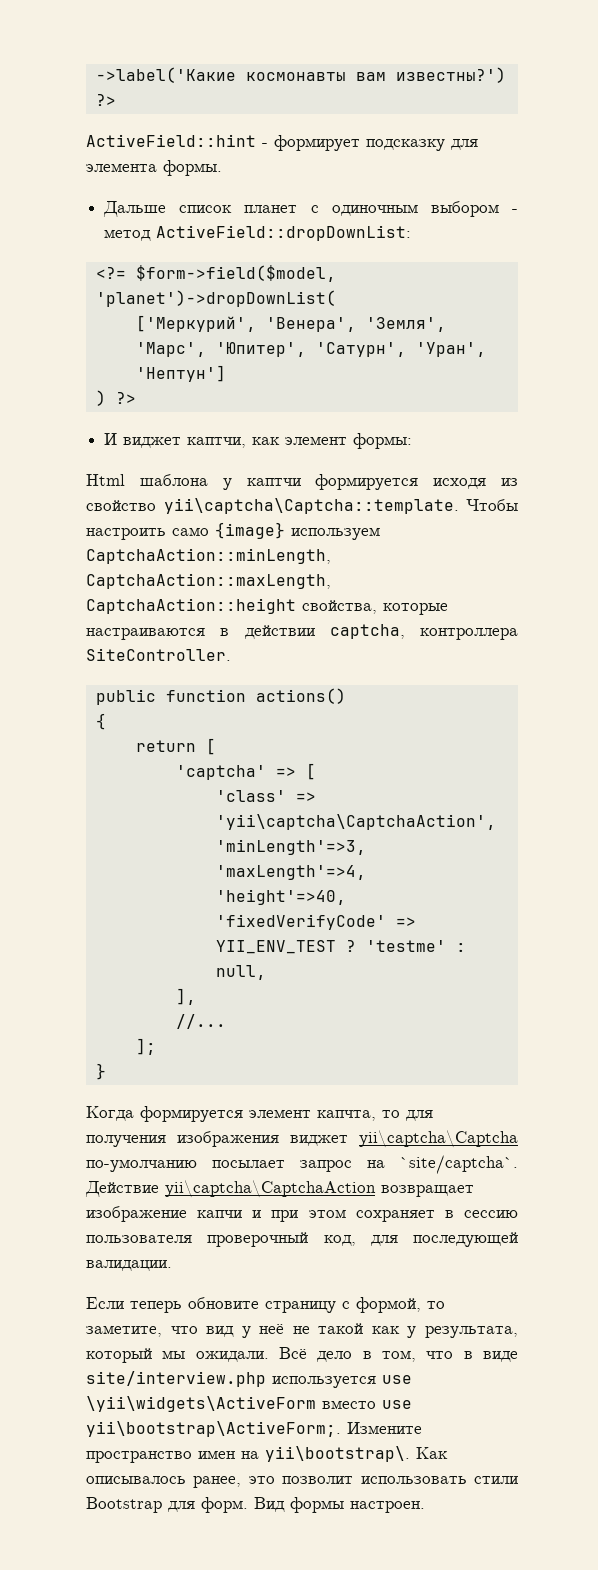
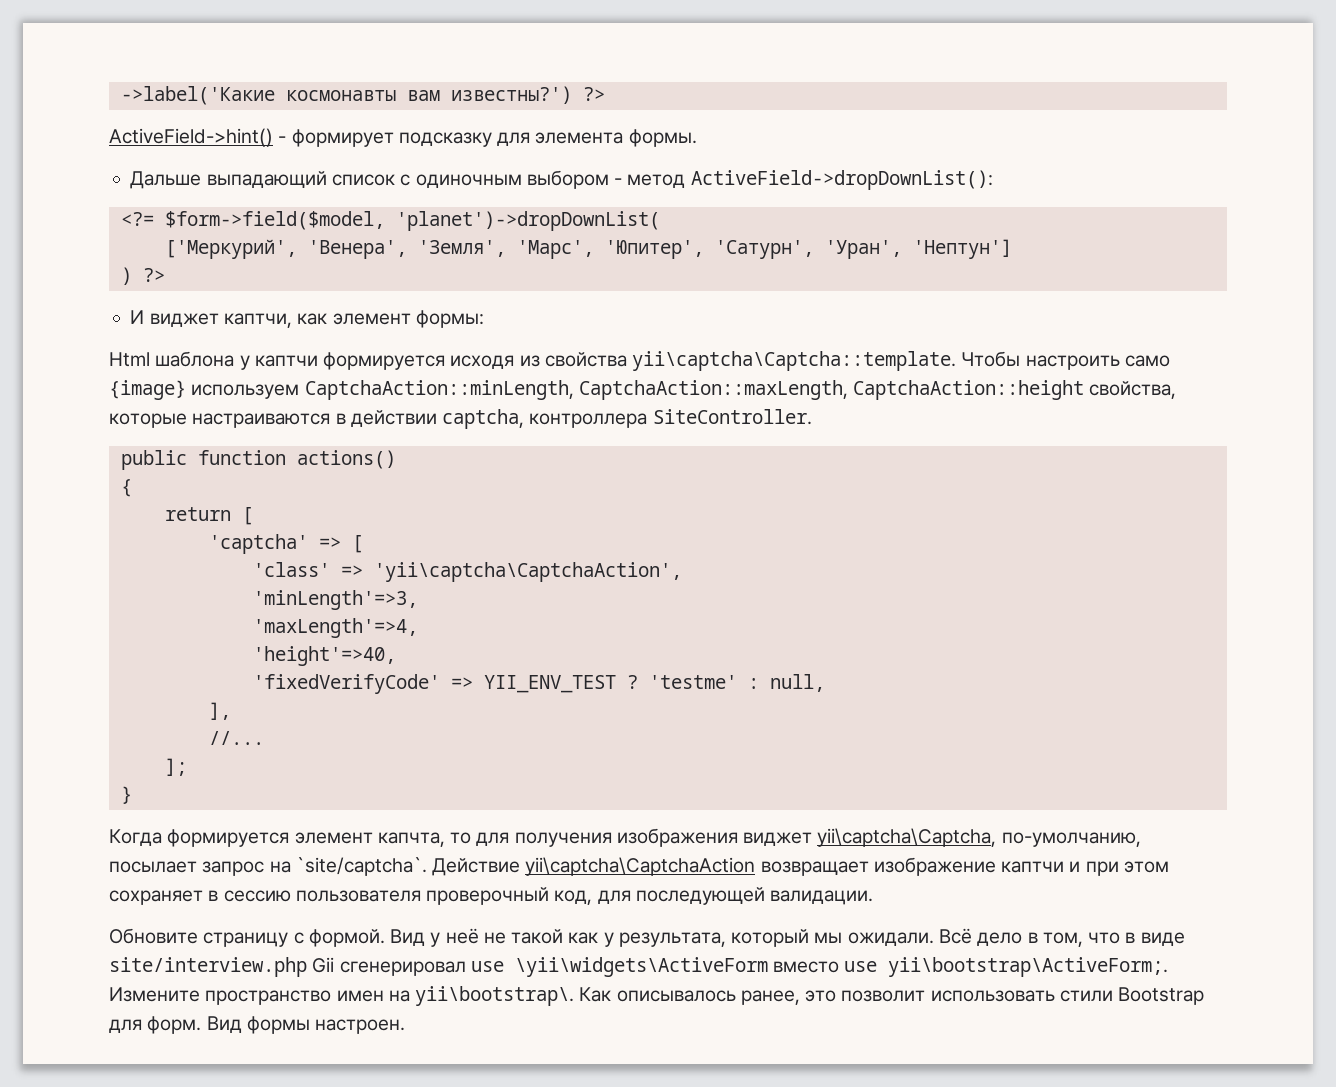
- ActiveField::hint - формирует подсказку для элемента формы.
+ ActiveField->hint() - формирует подсказку для элемента формы.
- Дальше список планет с одиночным выбором - метод ActiveField::dropDownList:
+ Дальше выпадающий список с одиночным выбором - метод ActiveField->dropDownList():
- Html шаблона у каптчи формируется исходя из свойство yii\captcha\Captcha::template.
+ Html шаблона у каптчи формируется исходя из свойства yii\captcha\Captcha::template.
- Когда формируется элемент капчта, то для получения изображения виджет yii\captcha\Captcha по-умолчанию посылает запрос на `site/captcha`.
+ Когда формируется элемент капчта, то для получения изображения виджет yii\captcha\Captcha, по-умолчанию, посылает запрос на `site/captcha`.
- Действие yii\captcha\CaptchaAction возвращает изображение капчи и при этом сохраняет в сессию пользователя проверочный код, для последующей валидации.
+ Действие yii\captcha\CaptchaAction возвращает изображение каптчи и при этом сохраняет в сессию пользователя проверочный код, для последующей валидации.
- Если теперь обновите страницу с формой, то заметите, что вид у неё не такой как у результата, который мы ожидали.
+ Обновите страницу с формой. Вид у неё не такой как у результата, который мы ожидали.
- Всё дело в том, что в виде site/interview.php используется use \yii\widgets\ActiveForm вместо use yii\bootstrap\ActiveForm;.
+ Всё дело в том, что в виде site/interview.php Gii сгенерировал use \yii\widgets\ActiveForm вместо use yii\bootstrap\ActiveForm;.

